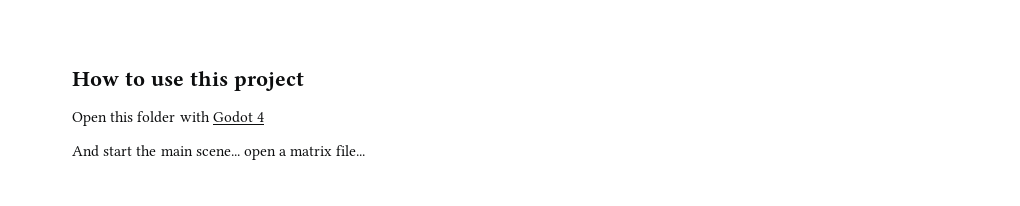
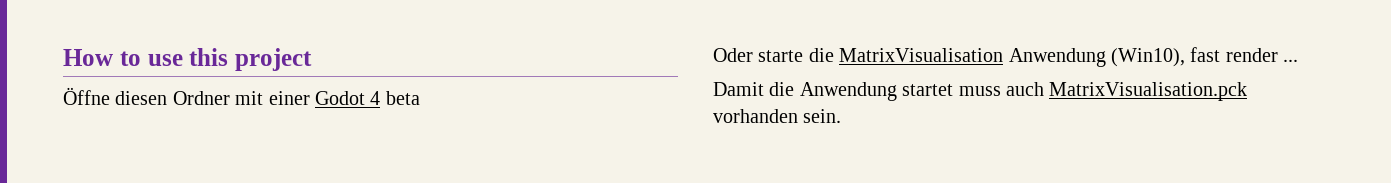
- Open this folder with Godot 4
- And start the main scene... open a matrix file...
+ Öffne diesen Ordner mit einer Godot 4 beta
+ Oder starte die MatrixVisualisation Anwendung (Win10), fast render ...
+ Damit die Anwendung startet muss auch MatrixVisualisation.pck vorhanden sein.

